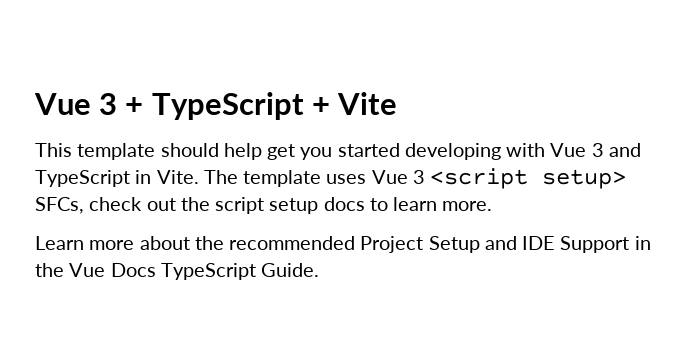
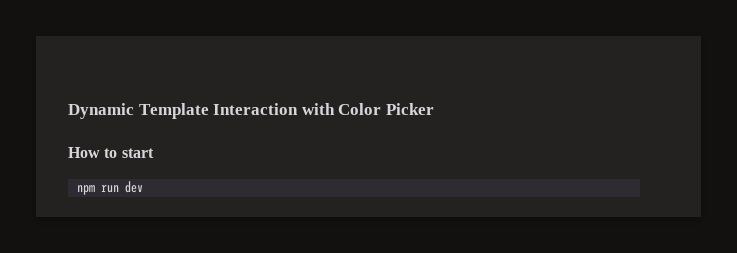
- Vue 3 + TypeScript + Vite
- This template should help get you started developing with Vue 3 and TypeScript in Vite. The template uses Vue 3 <script setup> SFCs, check out the script setup docs to learn more.
- Learn more about the recommended Project Setup and IDE Support in the Vue Docs TypeScript Guide.
+ Dynamic Template Interaction with Color Picker
+ How to start
+ npm run dev

